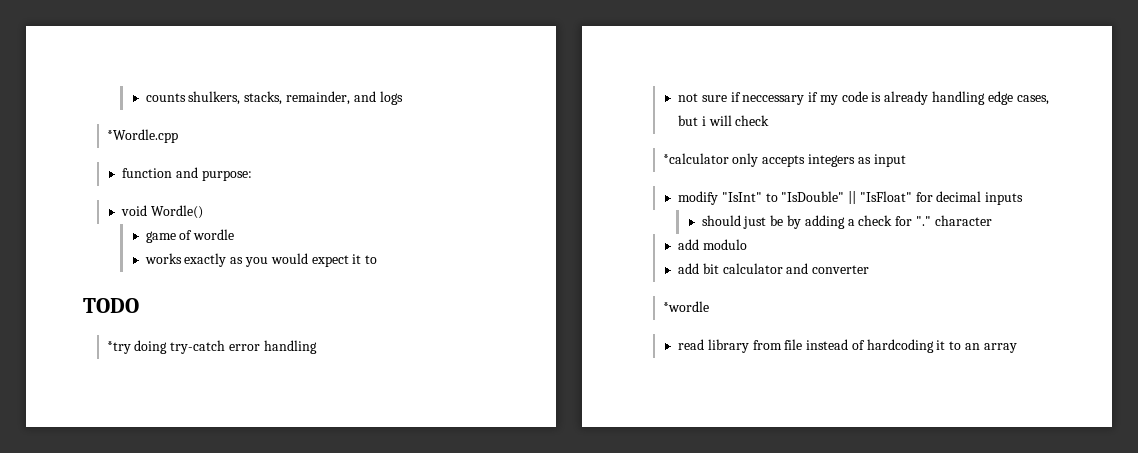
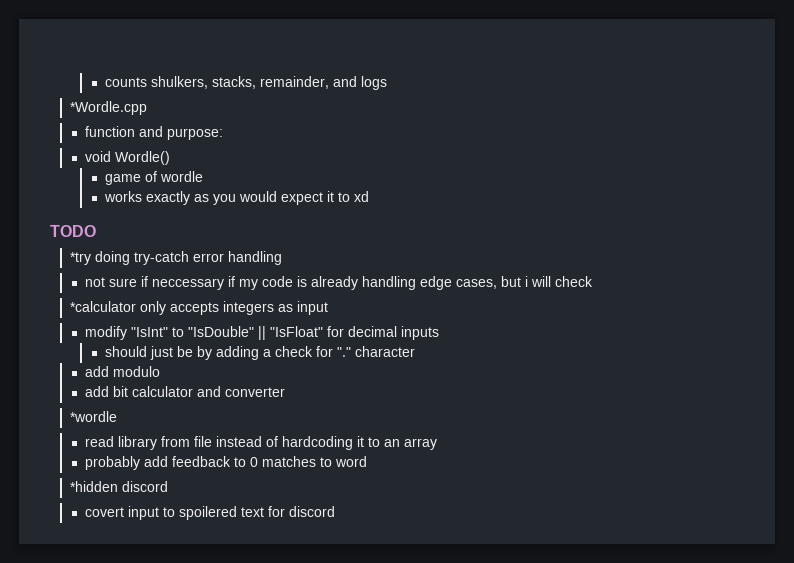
- works exactly as you would expect it to
+ works exactly as you would expect it to xd
+ probably add feedback to 0 matches to word
+ *hidden discord
+ covert input to spoilered text for discord

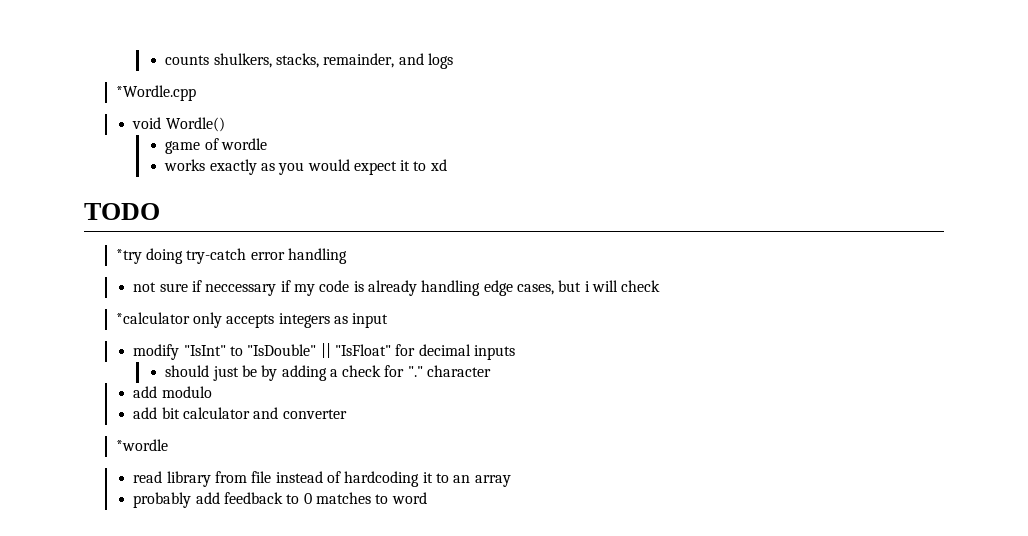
- function and purpose:
- *hidden discord
- covert input to spoilered text for discord

